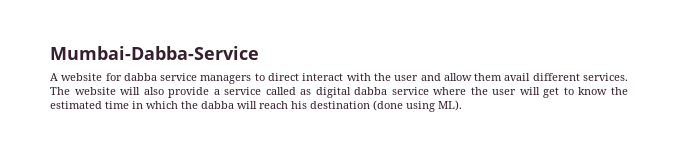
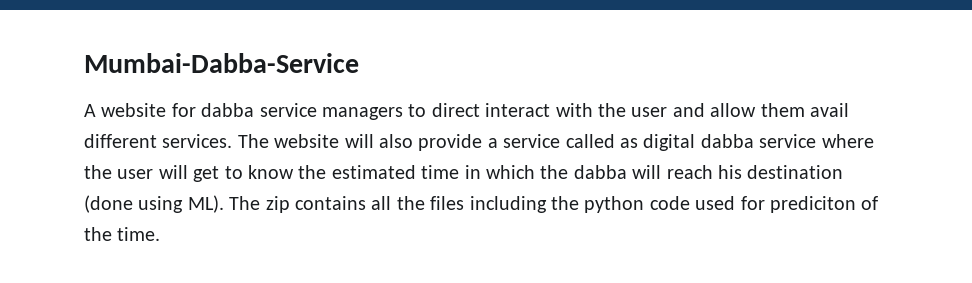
- The website will also provide a service called as digital dabba service where the user will get to know the estimated time in which the dabba will reach his destination (done using ML).
+ The website will also provide a service called as digital dabba service where the user will get to know the estimated time in which the dabba will reach his destination (done using ML). The zip contains all the files including the python code used for prediciton of the time.

